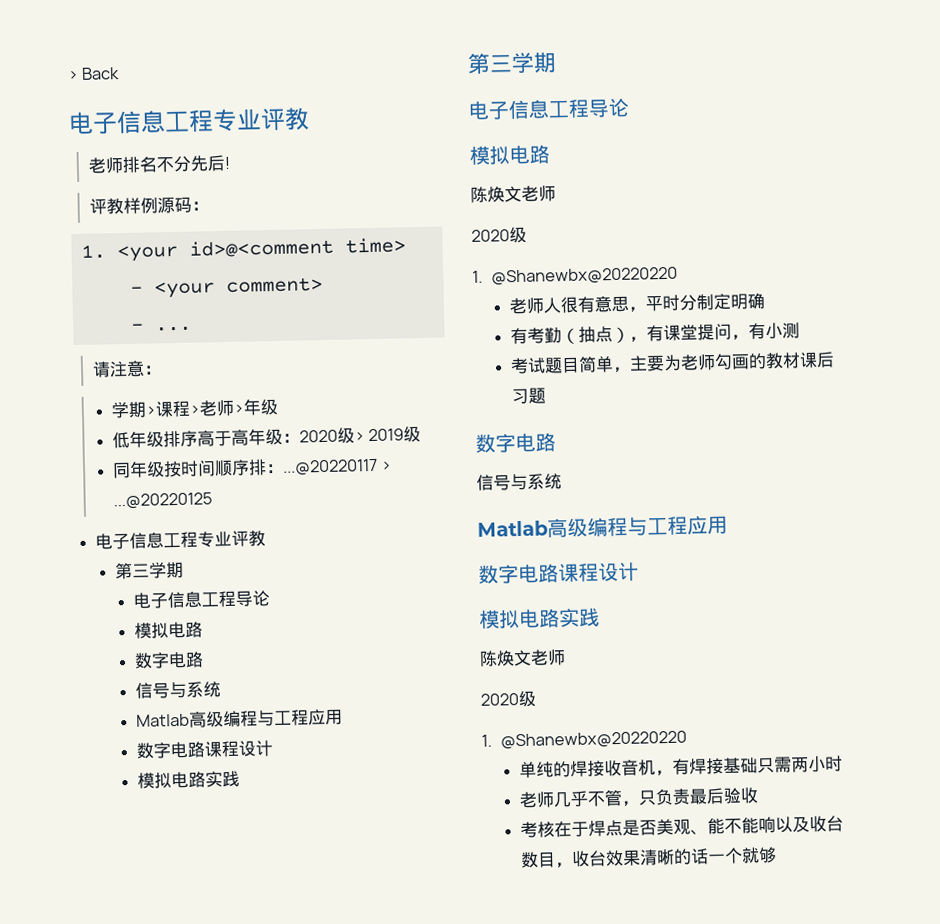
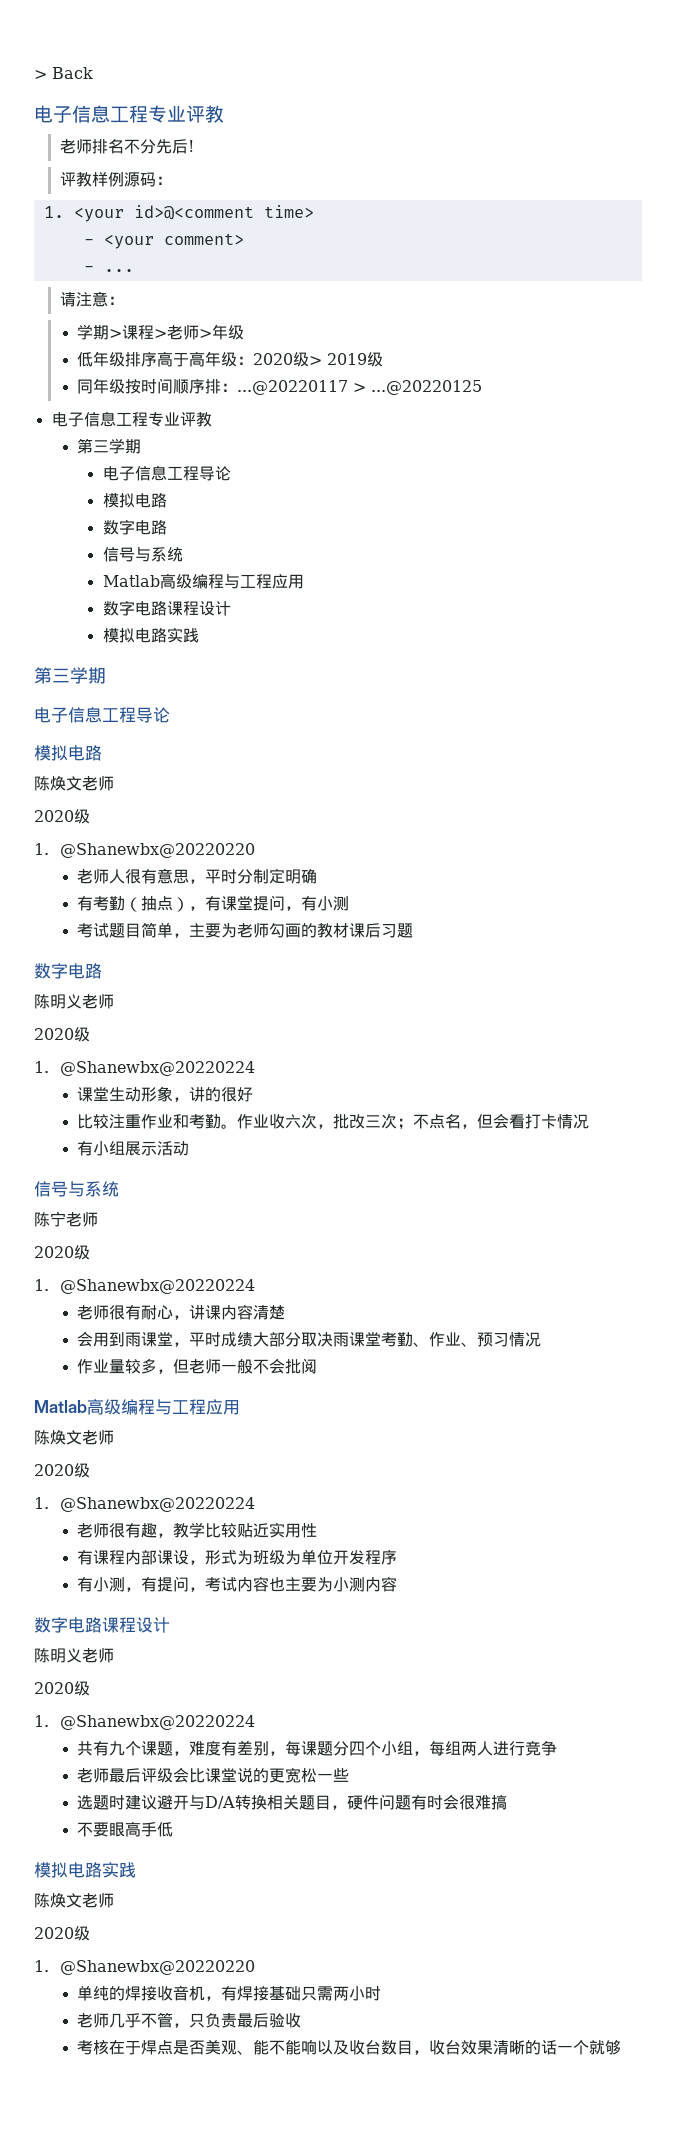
  考试题目简单，主要为老师勾画的教材课后习题
  数字电路
+ 陈明义老师
+ 2020级
+ 1. @Shanewbx@20220224
+ 课堂生动形象，讲的很好
+ 比较注重作业和考勤。作业收六次，批改三次；不点名，但会看打卡情况
+ 有小组展示活动
  信号与系统
+ 陈宁老师
+ 2020级
+ 1. @Shanewbx@20220224
+ 老师很有耐心，讲课内容清楚
+ 会用到雨课堂，平时成绩大部分取决雨课堂考勤、作业、预习情况
+ 作业量较多，但老师一般不会批阅
  Matlab高级编程与工程应用
+ 陈焕文老师
+ 2020级
+ 1. @Shanewbx@20220224
+ 老师很有趣，教学比较贴近实用性
+ 有课程内部课设，形式为班级为单位开发程序
+ 有小测，有提问，考试内容也主要为小测内容
  数字电路课程设计
+ 陈明义老师
+ 2020级
+ 1. @Shanewbx@20220224
+ 共有九个课题，难度有差别，每课题分四个小组，每组两人进行竞争
+ 老师最后评级会比课堂说的更宽松一些
+ 选题时建议避开与D/A转换相关题目，硬件问题有时会很难搞
+ 不要眼高手低

